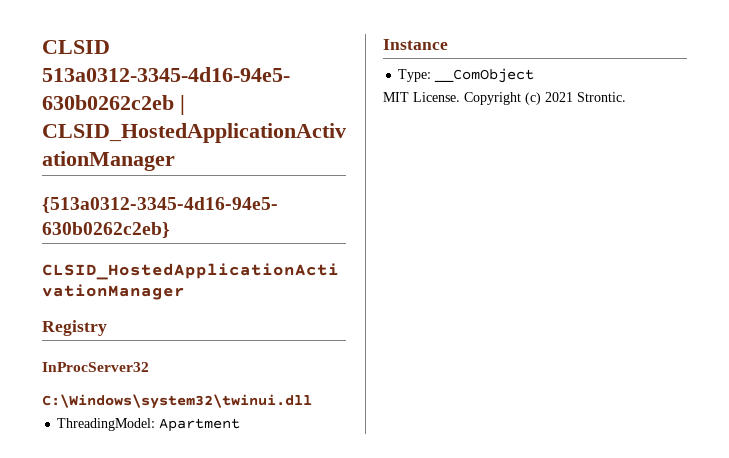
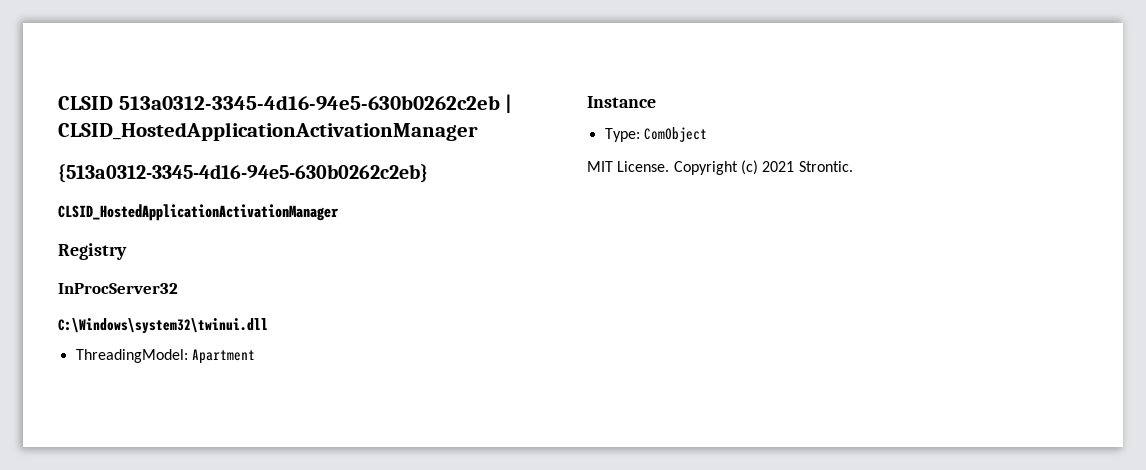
- Type: __ComObject
+ Type: ComObject

